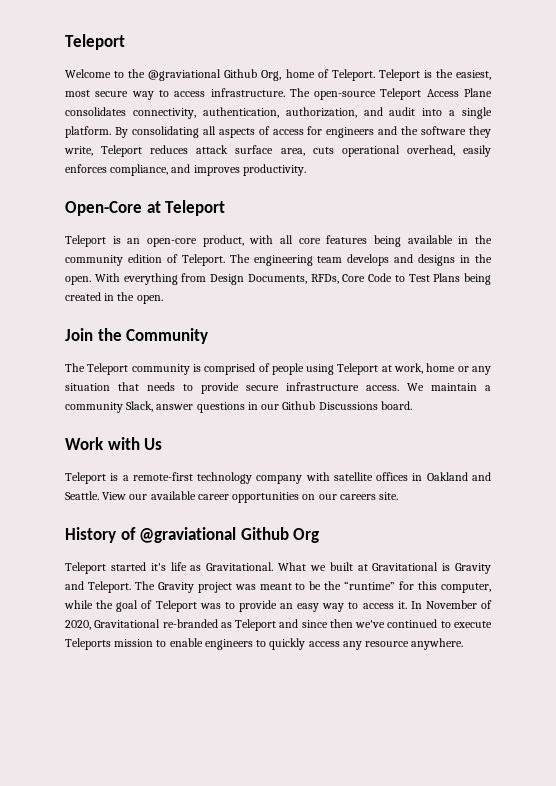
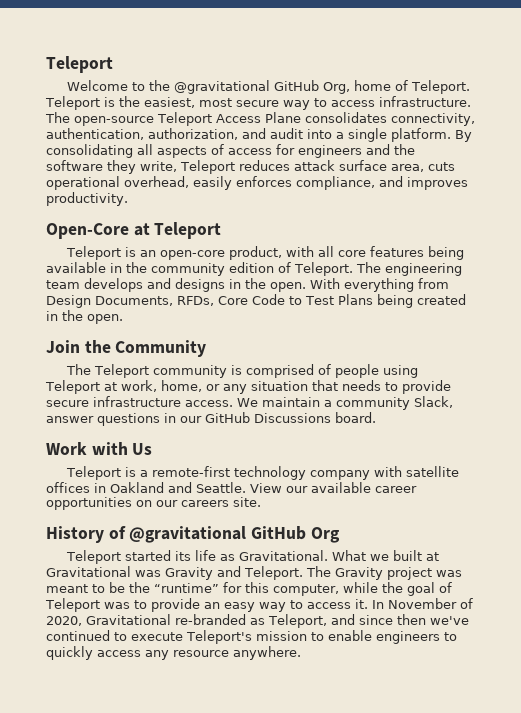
- Welcome to the @graviational Github Org, home of Teleport.
+ Welcome to the @gravitational GitHub Org, home of Teleport.
- The Teleport community is comprised of people using Teleport at work, home or any situation that needs to provide secure infrastructure access.
+ The Teleport community is comprised of people using Teleport at work, home, or any situation that needs to provide secure infrastructure access.
- We maintain a community Slack, answer questions in our Github Discussions board.
+ We maintain a community Slack, answer questions in our GitHub Discussions board.
- History of @graviational Github Org
+ History of @gravitational GitHub Org
- Teleport started it's life as Gravitational.
+ Teleport started its life as Gravitational.
- What we built at Gravitational is Gravity and Teleport.
+ What we built at Gravitational was Gravity and Teleport.
- In November of 2020, Gravitational re-branded as Teleport and since then we've continued to execute Teleports mission to enable engineers to quickly access any resource anywhere.
+ In November of 2020, Gravitational re-branded as Teleport, and since then we've continued to execute Teleport's mission to enable engineers to quickly access any resource anywhere.

